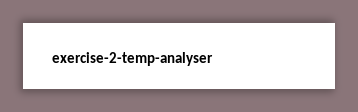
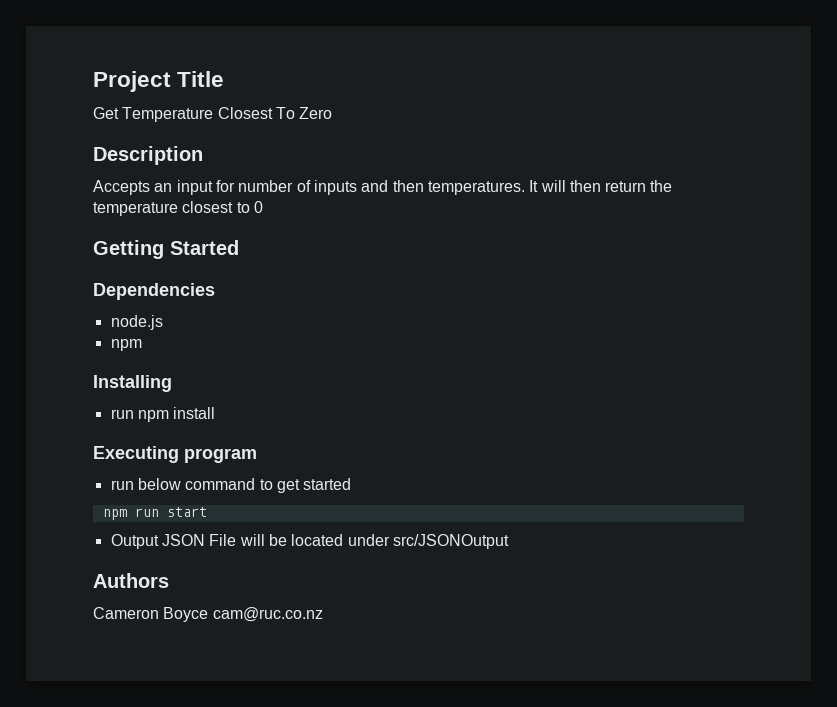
- exercise-2-temp-analyser
+ Project Title
+ Get Temperature Closest To Zero
+ Description
+ Accepts an input for number of inputs and then temperatures. It will then return the temperature closest to 0
+ Getting Started
+ Dependencies
+ node.js
+ npm
+ Installing
+ run npm install
+ Executing program
+ run below command to get started
+ npm run start
+ Output JSON File will be located under src/JSONOutput
+ Authors
+ Cameron Boyce cam@ruc.co.nz

